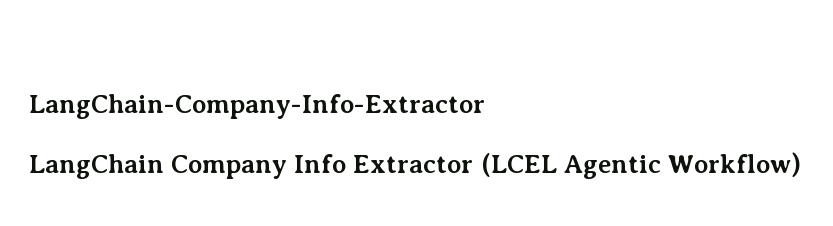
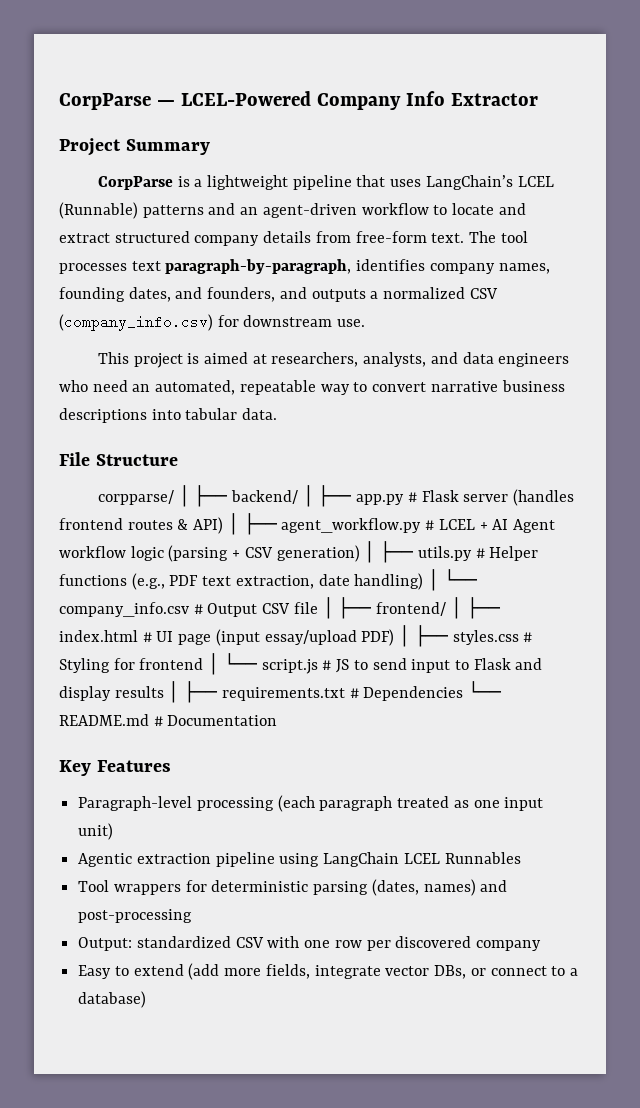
- LangChain-Company-Info-Extractor
- LangChain Company Info Extractor (LCEL Agentic Workflow)
+ CorpParse — LCEL-Powered Company Info Extractor
+ Project Summary
+ CorpParse is a lightweight pipeline that uses LangChain’s LCEL (Runnable) patterns and an agent-driven workflow to locate and extract structured company details from free-form text. The tool processes text paragraph-by-paragraph, identifies company names, founding dates, and founders, and outputs a normalized CSV (company_info.csv) for downstream use.
+ This project is aimed at researchers, analysts, and data engineers who need an automated, repeatable way to convert narrative business descriptions into tabular data.
+ File Structure
+ corpparse/ │ ├── backend/ │ ├── app.py # Flask server (handles frontend routes & API) │ ├── agent_workflow.py # LCEL + AI Agent workflow logic (parsing + CSV generation) │ ├── utils.py # Helper functions (e.g., PDF text extraction, date handling) │ └── company_info.csv # Output CSV file │ ├── frontend/ │ ├── index.html # UI page (input essay/upload PDF) │ ├── styles.css # Styling for frontend │ └── script.js # JS to send input to Flask and display results │ ├── requirements.txt # Dependencies └── README.md # Documentation
+ Key Features
+ Paragraph-level processing (each paragraph treated as one input unit)
+ Agentic extraction pipeline using LangChain LCEL Runnables
+ Tool wrappers for deterministic parsing (dates, names) and post-processing
+ Output: standardized CSV with one row per discovered company
+ Easy to extend (add more fields, integrate vector DBs, or connect to a database)

